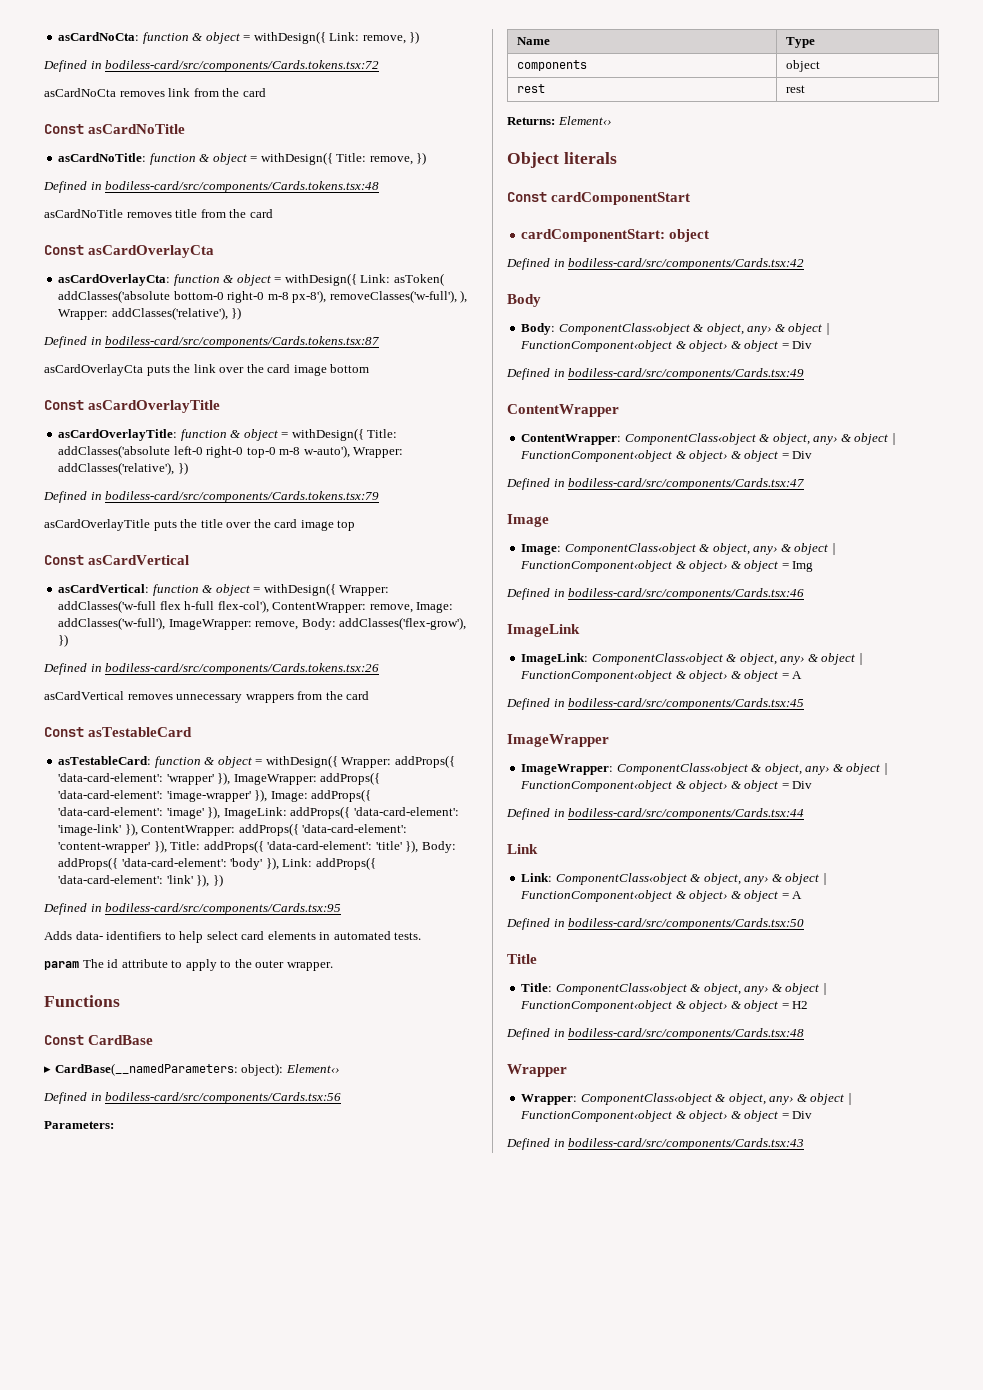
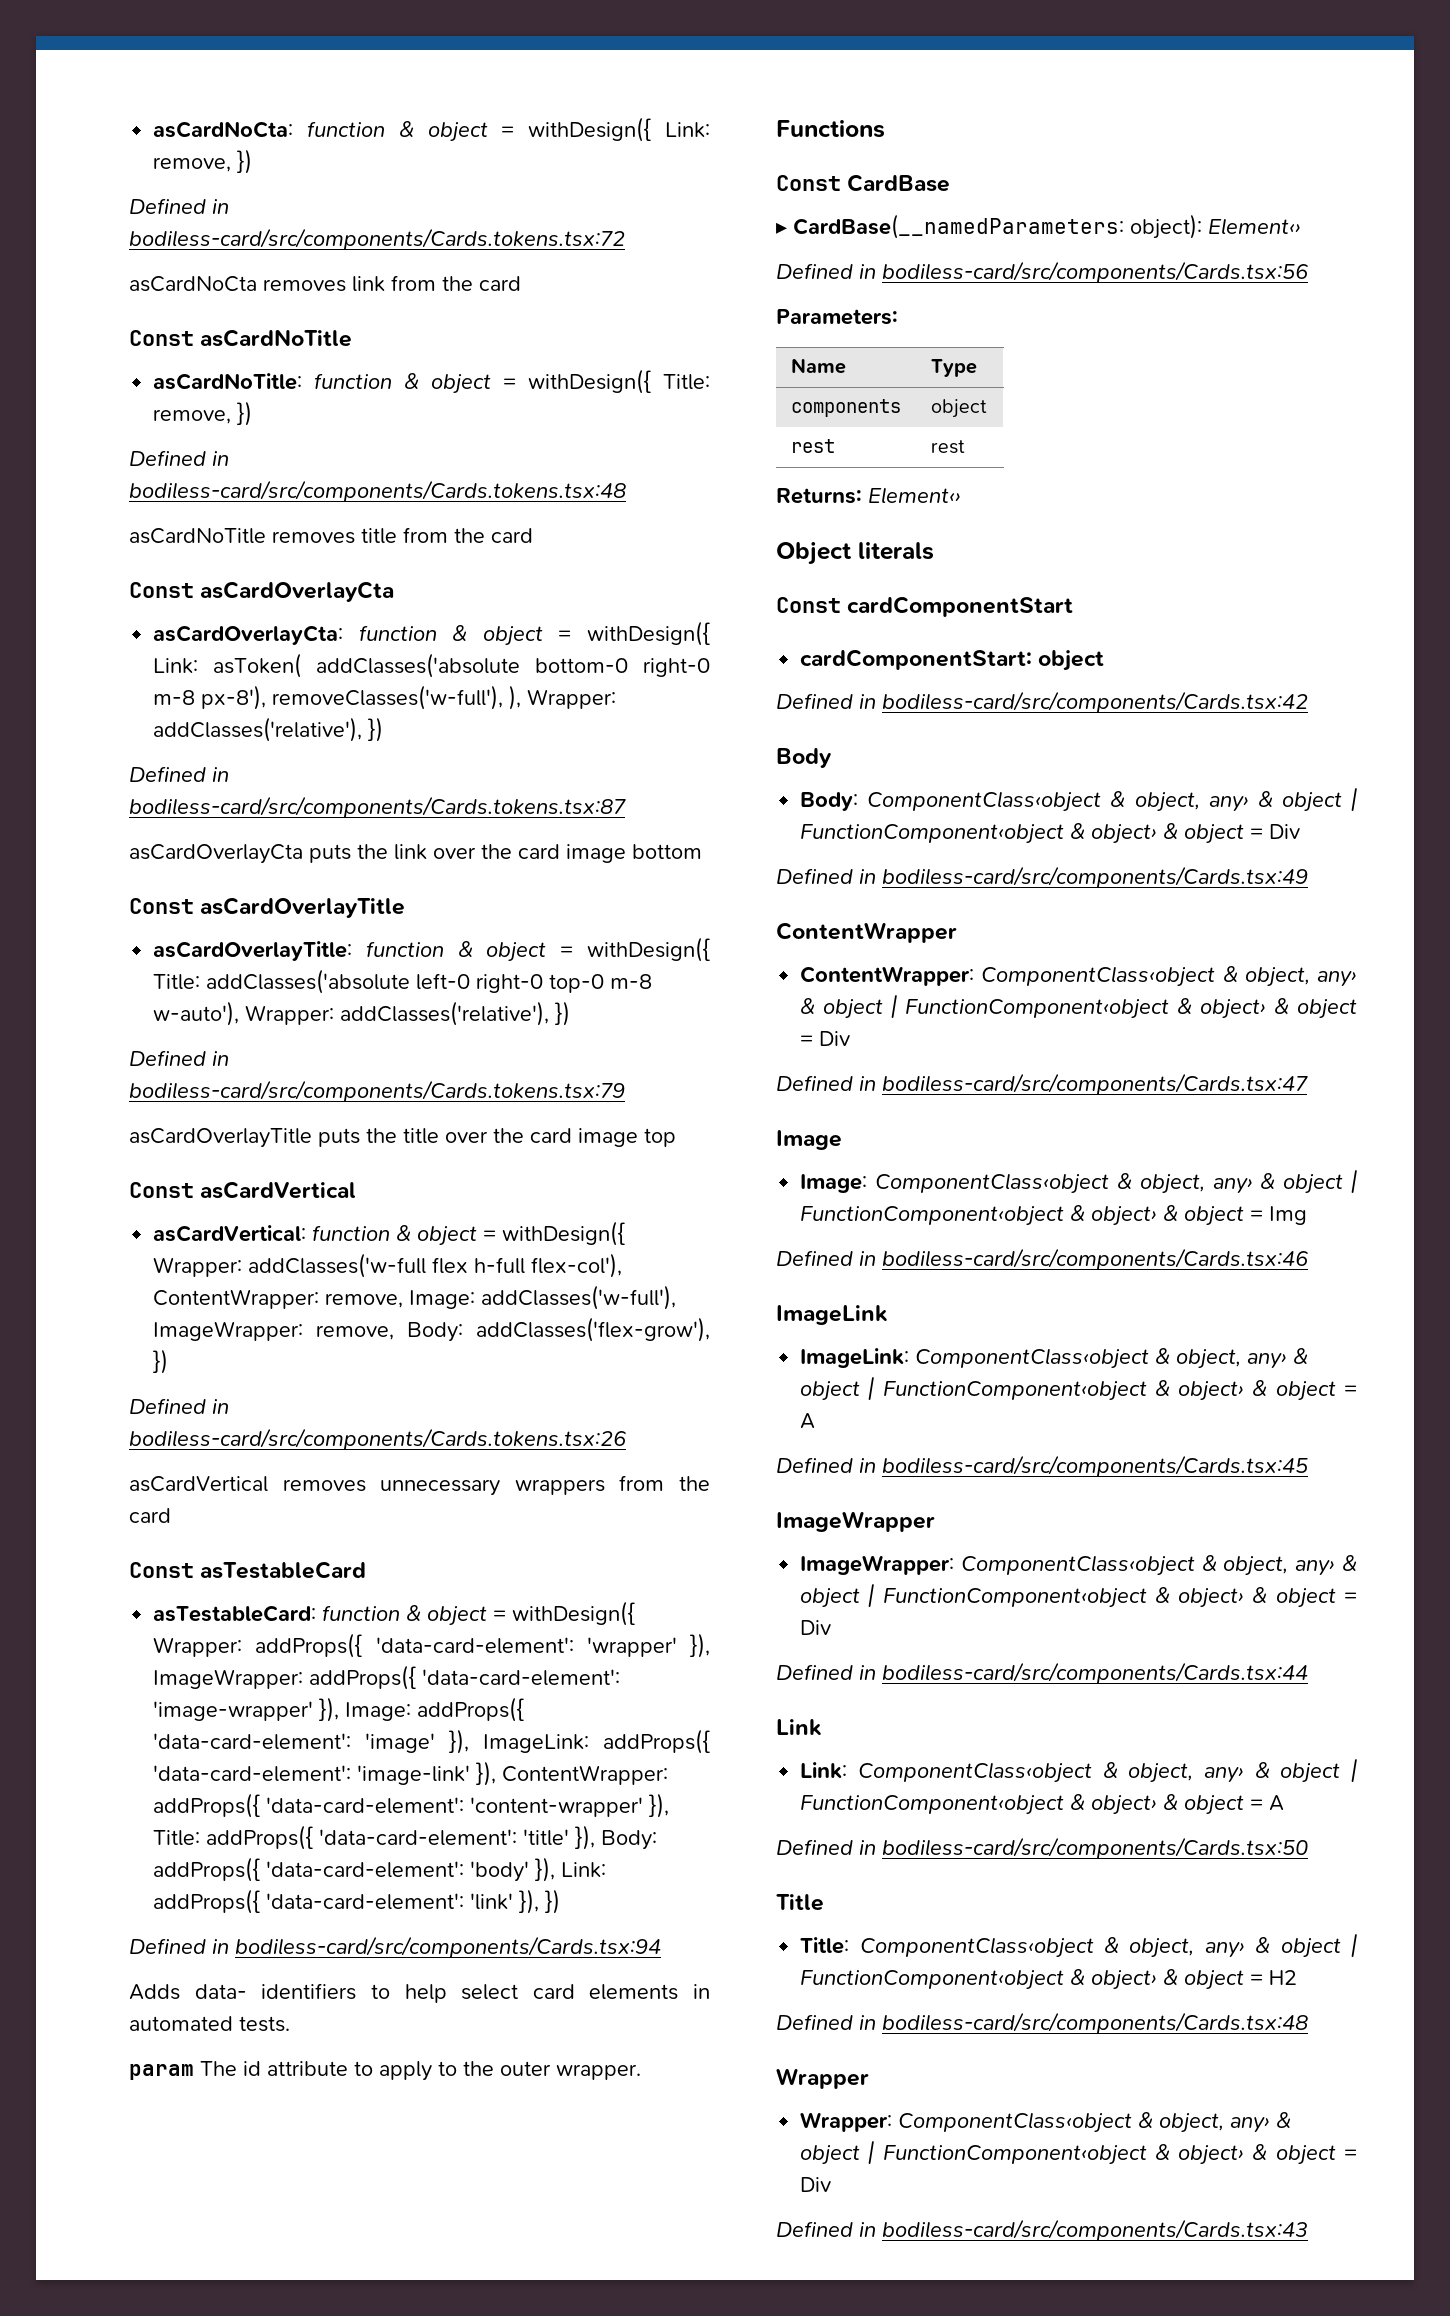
- Defined in bodiless-card/src/components/Cards.tsx:95
+ Defined in bodiless-card/src/components/Cards.tsx:94

